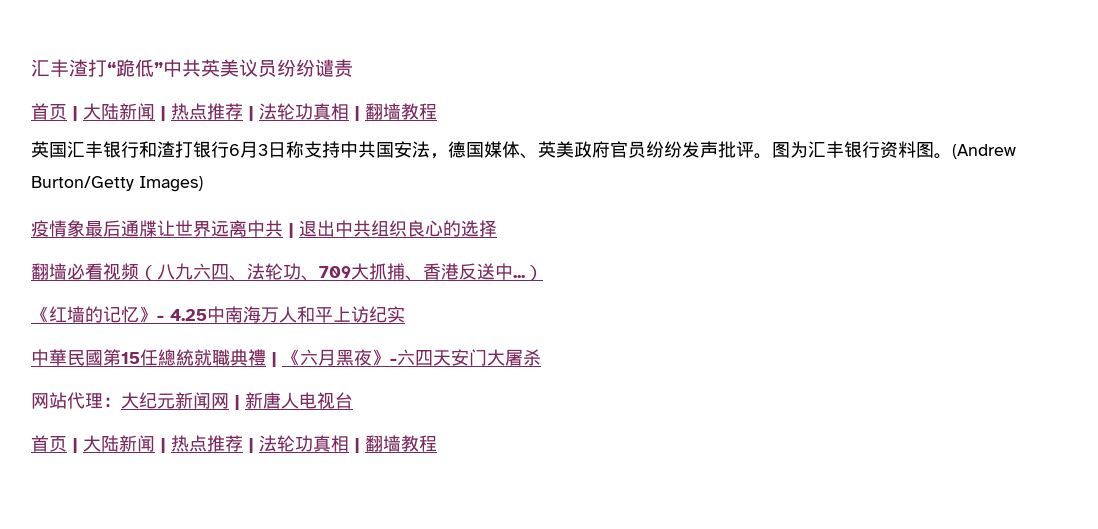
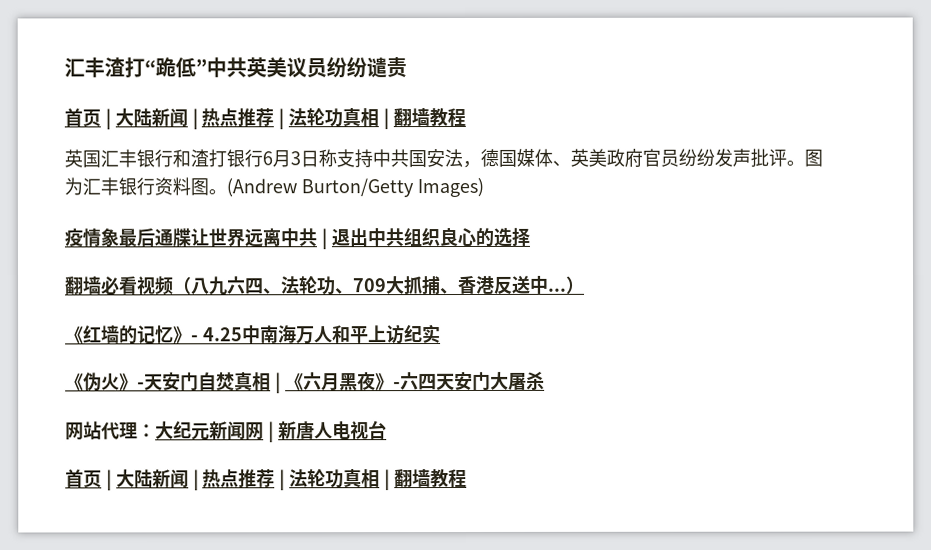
- 中華民國第15任總統就職典禮 | 《六月黑夜》-六四天安门大屠杀
+ 《伪火》-天安门自焚真相 | 《六月黑夜》-六四天安门大屠杀

